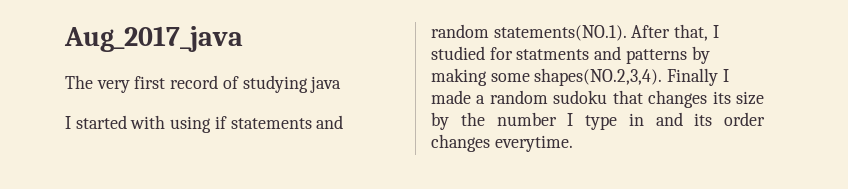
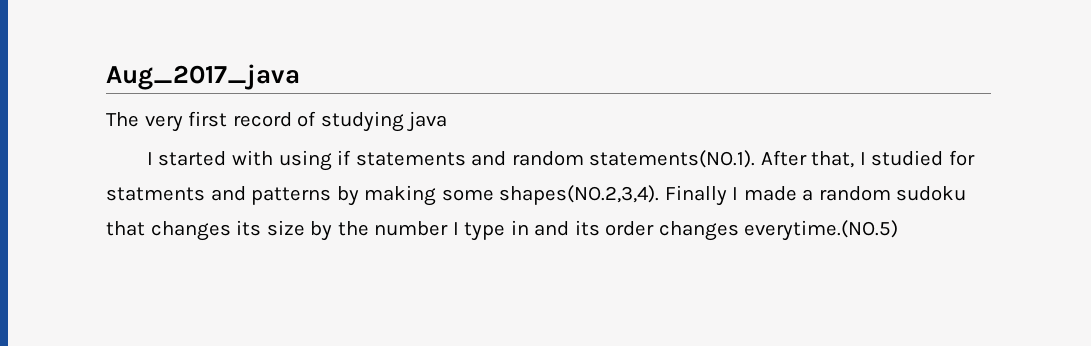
- I started with using if statements and random statements(NO.1). After that, I studied for statments and patterns by making some shapes(NO.2,3,4). Finally I made a random sudoku that changes its size by the number I type in and its order changes everytime.
+ I started with using if statements and random statements(NO.1). After that, I studied for statments and patterns by making some shapes(NO.2,3,4). Finally I made a random sudoku that changes its size by the number I type in and its order changes everytime.(NO.5)

